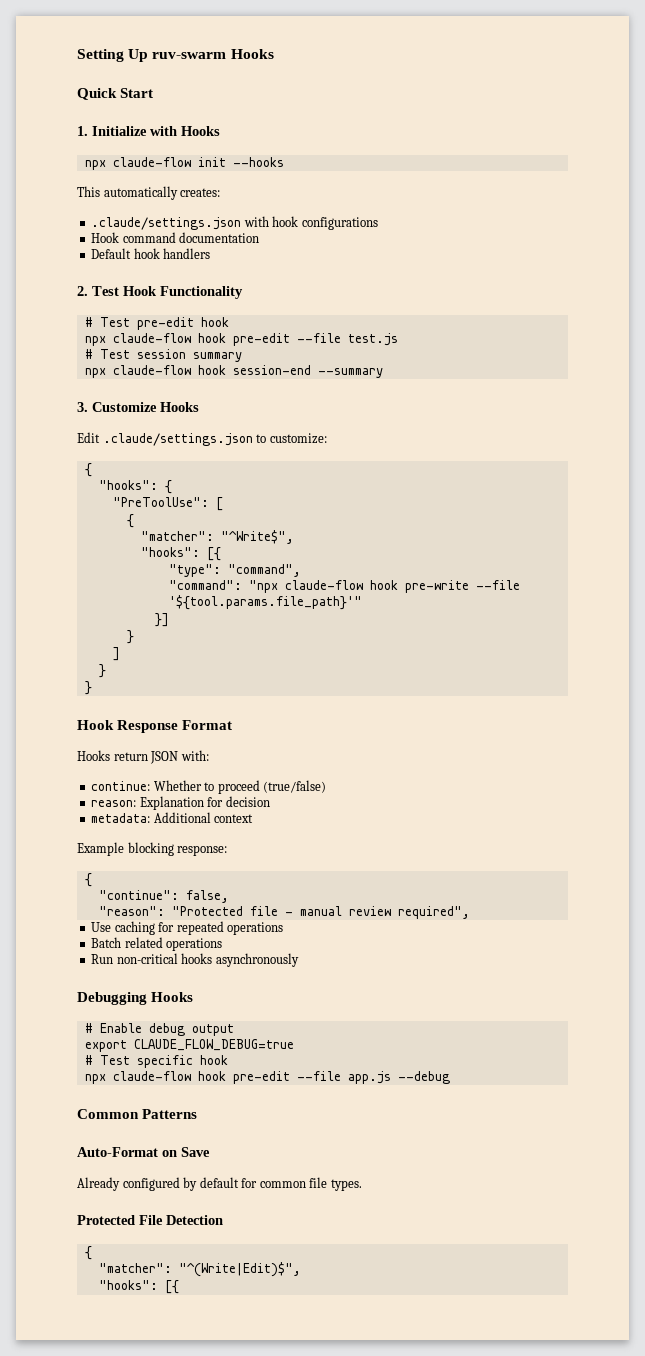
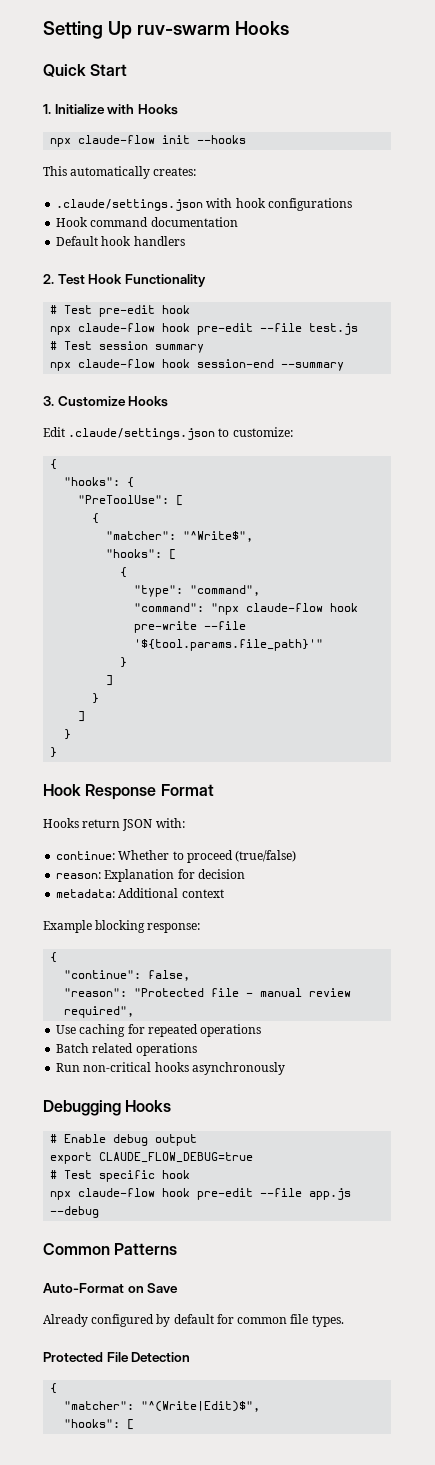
  "matcher": "^Write$",
- "hooks": [{
+ "hooks": [
+ {
  "command": "npx claude-flow hook pre-write --file '${tool.params.file_path}'"
- }]
+ }
+ ]
  "matcher": "^(Write|Edit)$",
- "hooks": [{
+ "hooks": [

